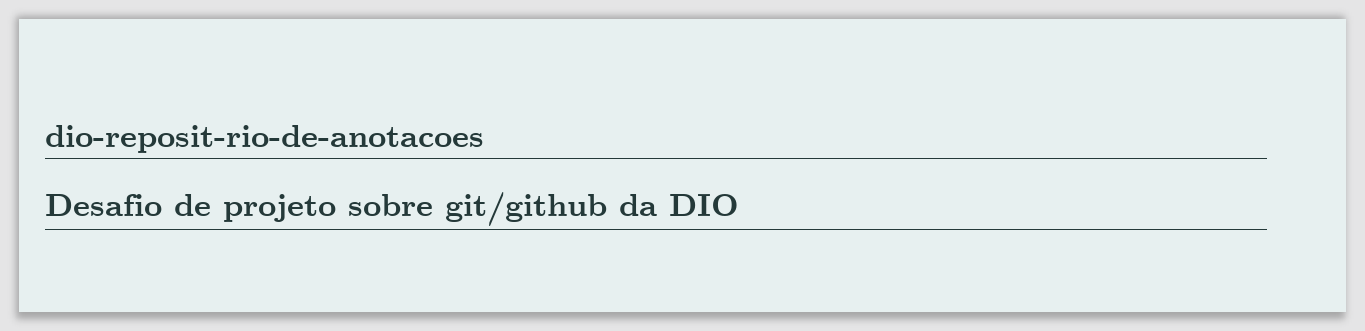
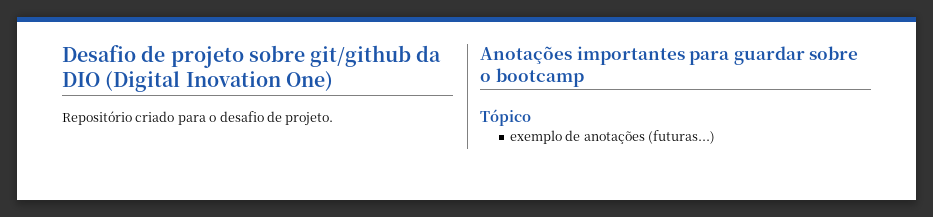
- dio-reposit-rio-de-anotacoes
- Desafio de projeto sobre git/github da DIO
+ Desafio de projeto sobre git/github da DIO (Digital Inovation One)
+ Repositório criado para o desafio de projeto.
+ Anotações importantes para guardar sobre o bootcamp
+ Tópico
+ exemplo de anotações (futuras...)

